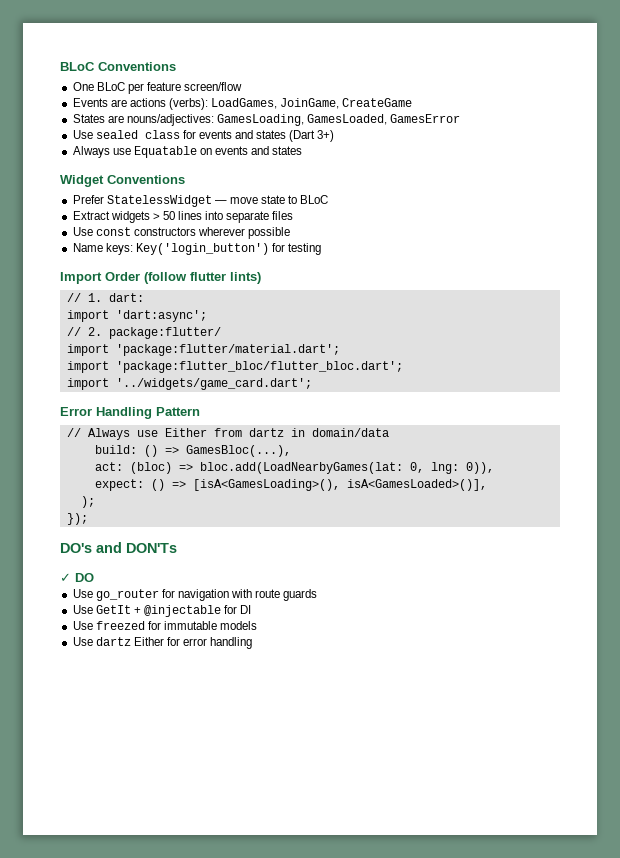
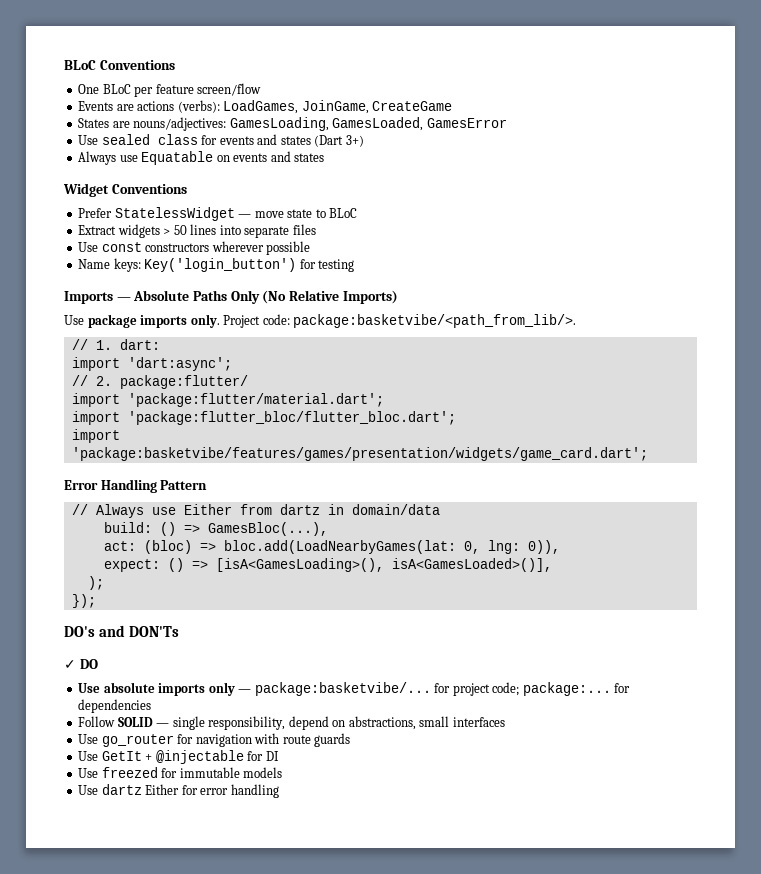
- Import Order (follow flutter lints)
+ Imports — Absolute Paths Only (No Relative Imports)
+ Use package imports only. Project code: package:basketvibe/<path_from_lib/>.
- import '../widgets/game_card.dart';
+ import 'package:basketvibe/features/games/presentation/widgets/game_card.dart';
+ Use absolute imports only — package:basketvibe/... for project code; package:... for dependencies
+ Follow SOLID — single responsibility, depend on abstractions, small interfaces

